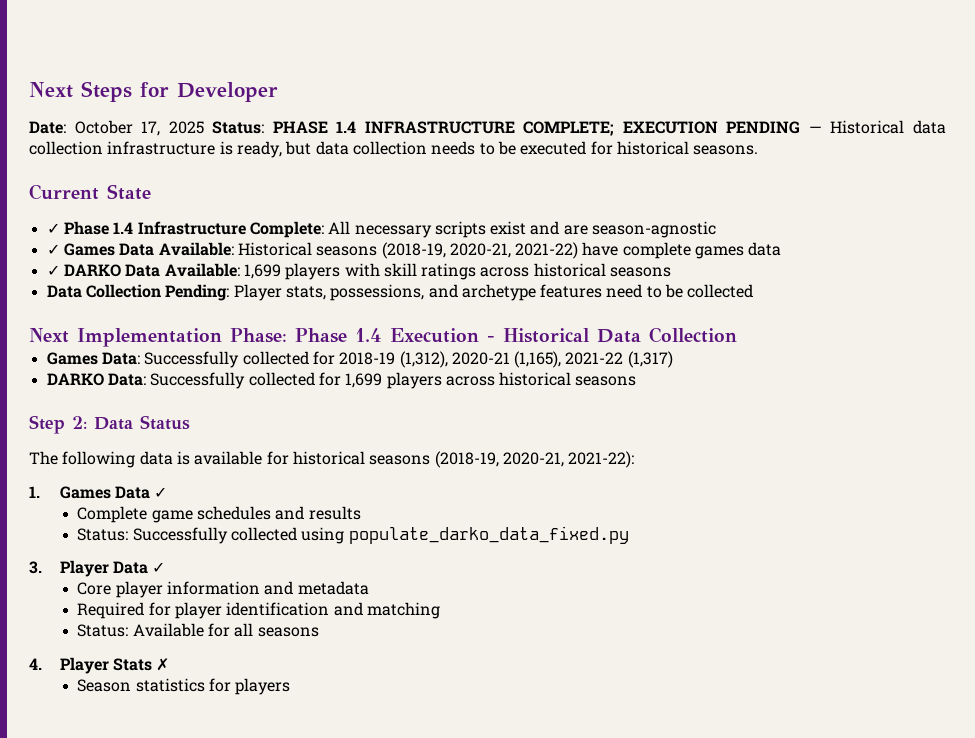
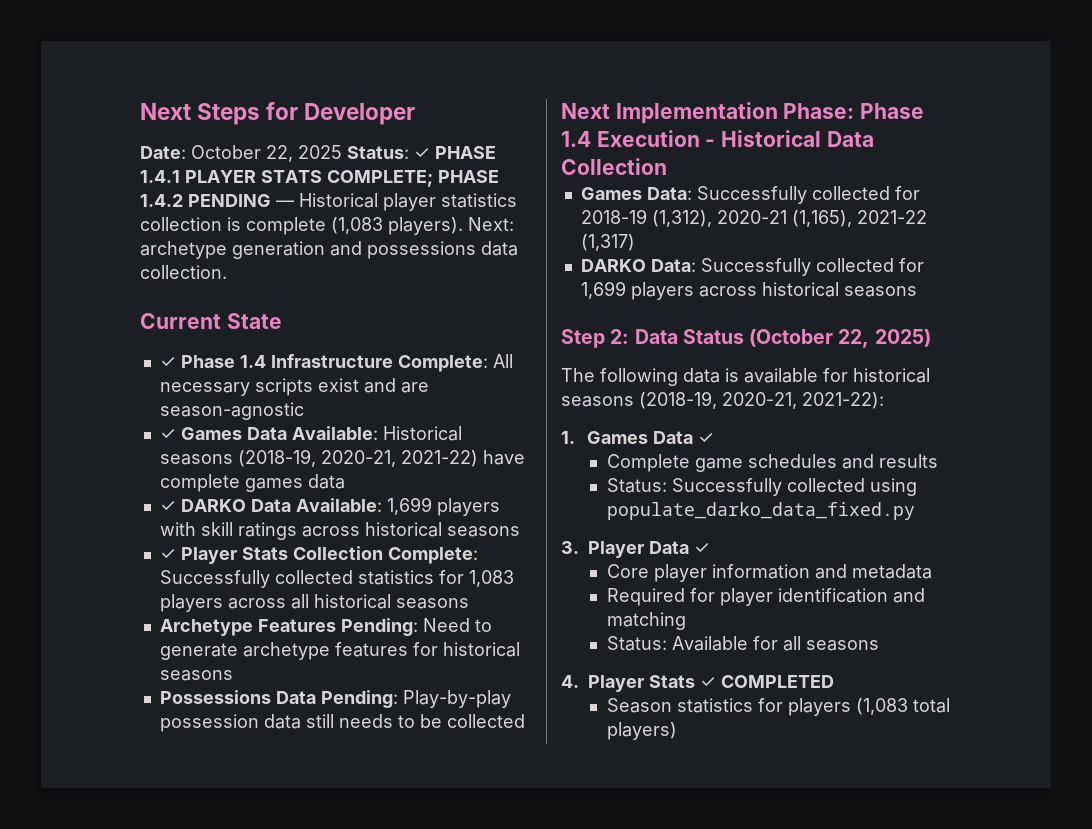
- Date: October 17, 2025 Status: PHASE 1.4 INFRASTRUCTURE COMPLETE; EXECUTION PENDING — Historical data collection infrastructure is ready, but data collection needs to be executed for historical seasons.
+ Date: October 22, 2025 Status: ✓ PHASE 1.4.1 PLAYER STATS COMPLETE; PHASE 1.4.2 PENDING — Historical player statistics collection is complete (1,083 players). Next: archetype generation and possessions data collection.
- Data Collection Pending: Player stats, possessions, and archetype features need to be collected
+ ✓ Player Stats Collection Complete: Successfully collected statistics for 1,083 players across all historical seasons
+ Archetype Features Pending: Need to generate archetype features for historical seasons
+ Possessions Data Pending: Play-by-play possession data still needs to be collected
- Step 2: Data Status
+ Step 2: Data Status (October 22, 2025)
- 4. Player Stats ✗
+ 4. Player Stats ✓ COMPLETED
- Season statistics for players
+ Season statistics for players (1,083 total players)

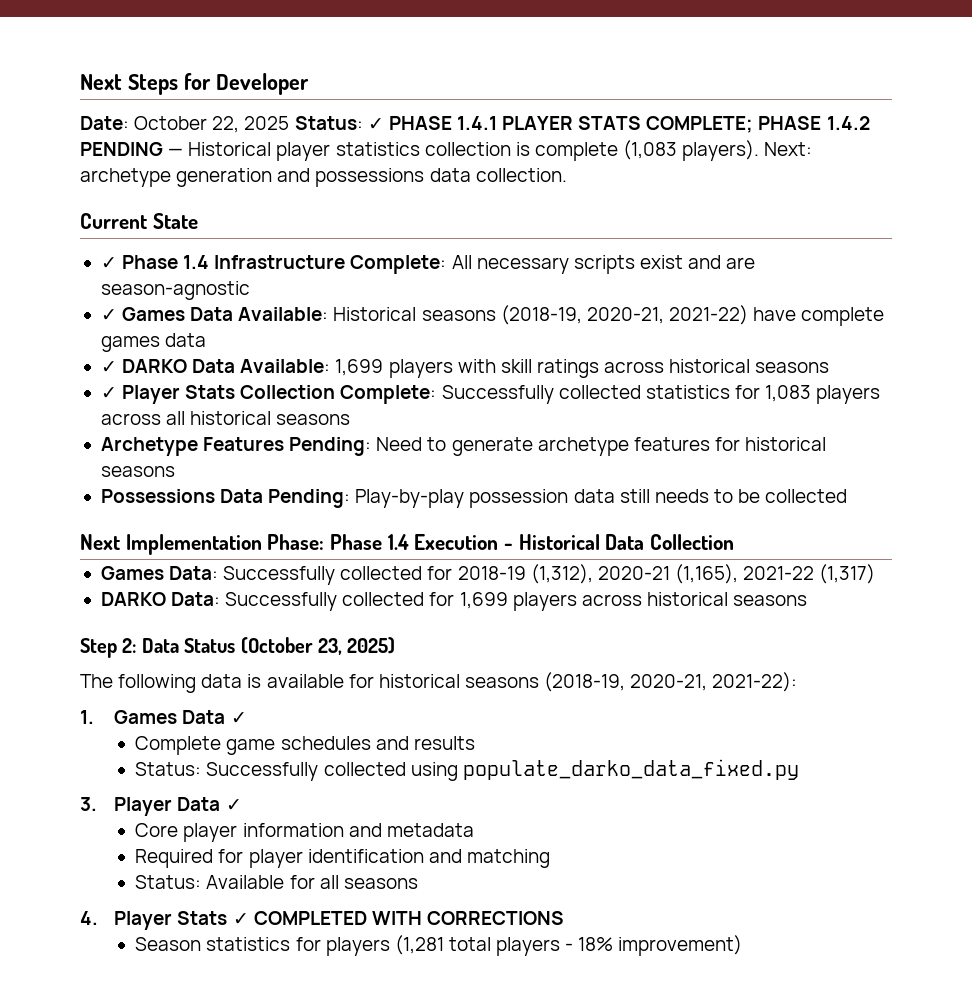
- Step 2: Data Status (October 22, 2025)
+ Step 2: Data Status (October 23, 2025)
- 4. Player Stats ✓ COMPLETED
+ 4. Player Stats ✓ COMPLETED WITH CORRECTIONS
- Season statistics for players (1,083 total players)
+ Season statistics for players (1,281 total players - 18% improvement)

